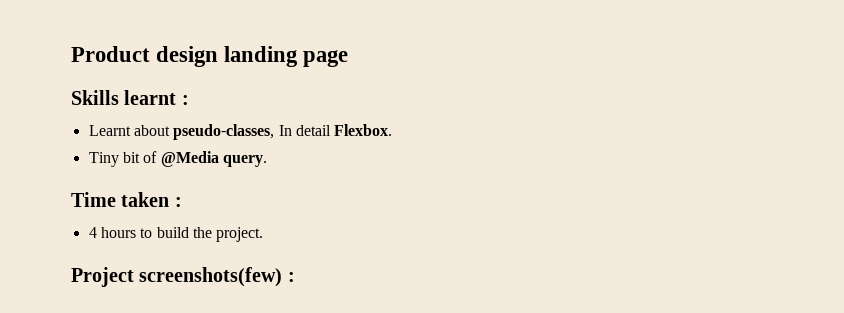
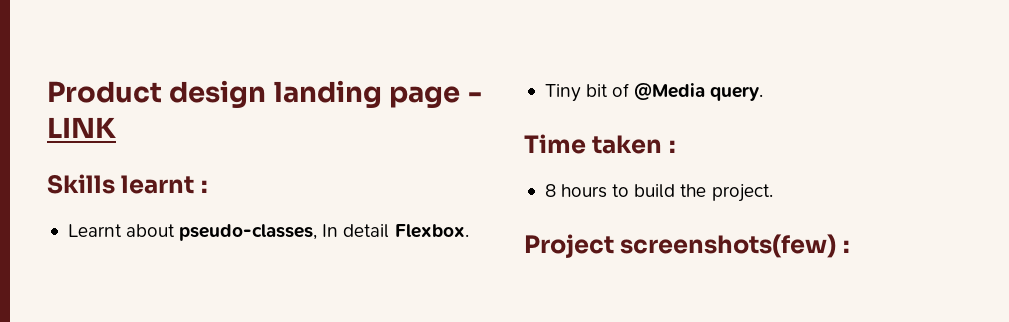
- Product design landing page
+ Product design landing page - LINK
- 4 hours to build the project.
+ 8 hours to build the project.

